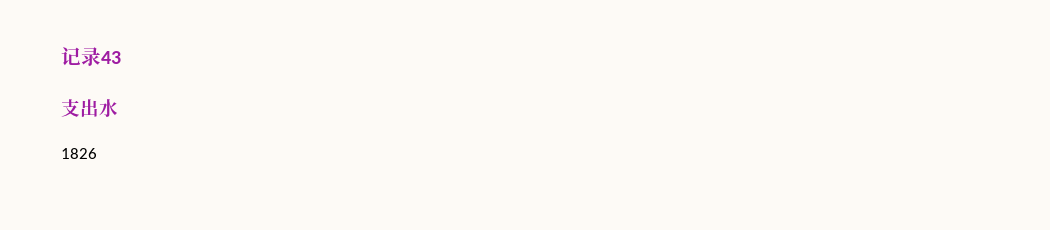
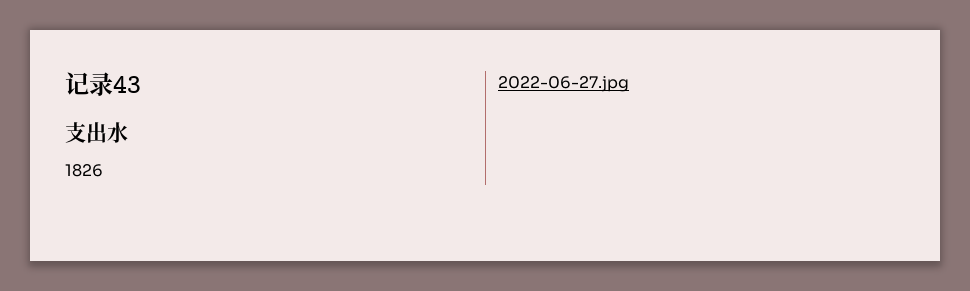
+ 2022-06-27.jpg

